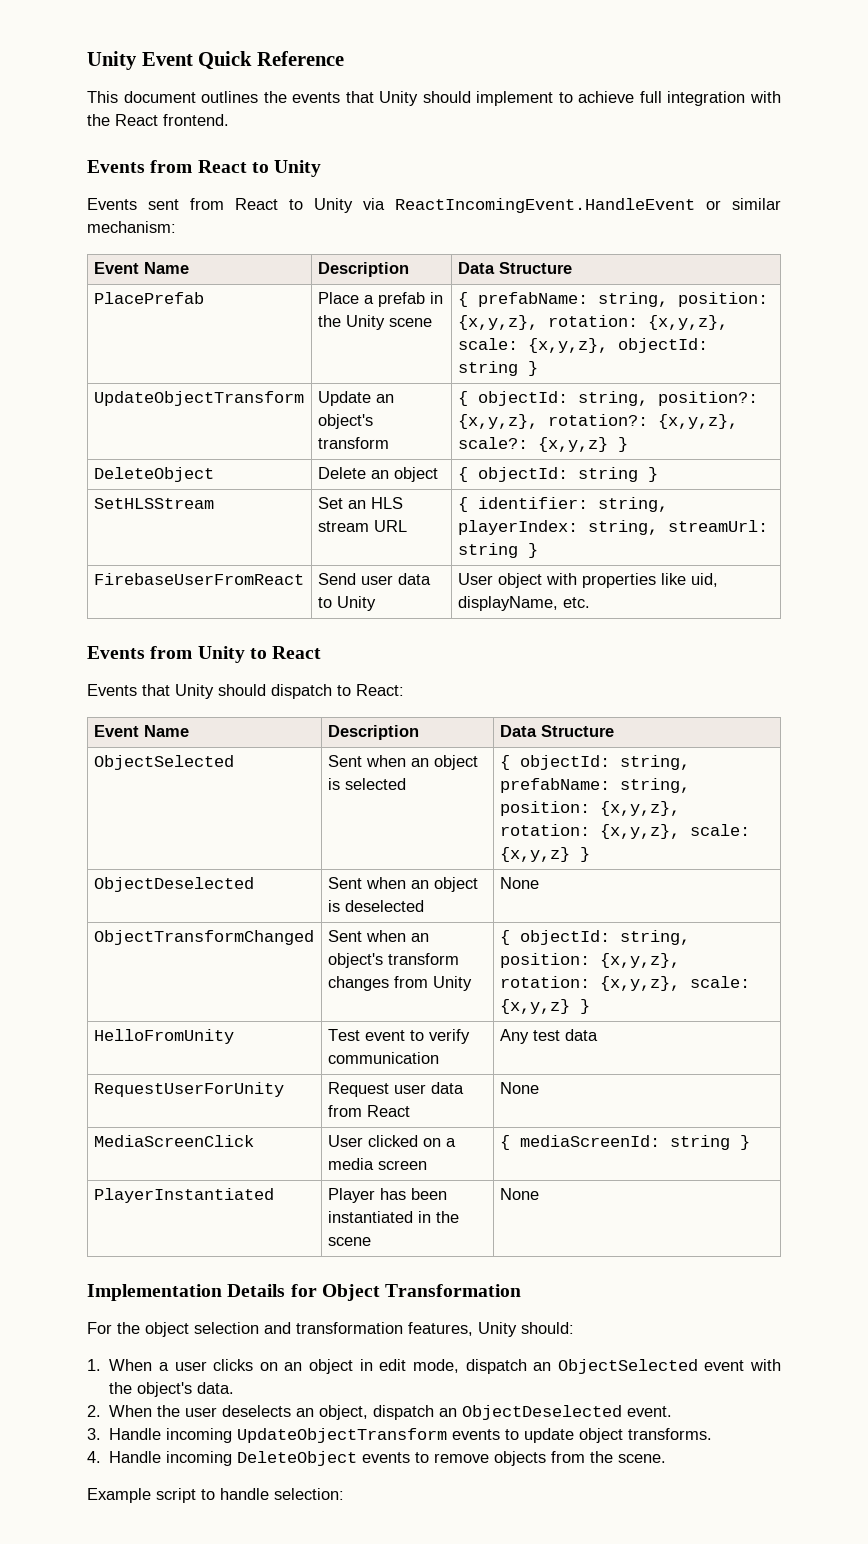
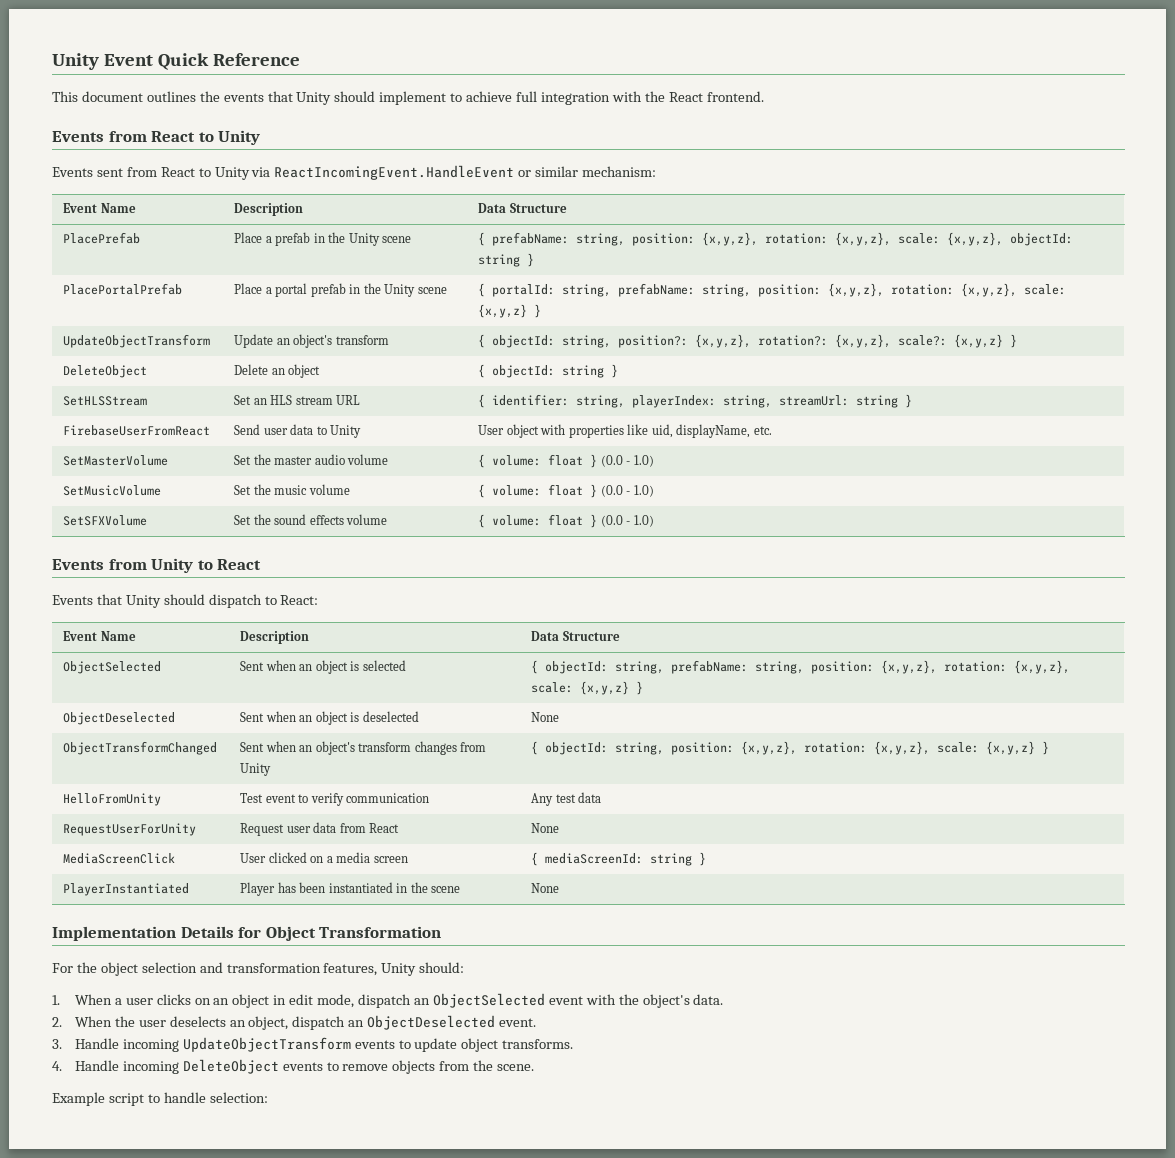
+ PlacePortalPrefab | Place a portal prefab in the Unity scene | { portalId: string, prefabName: string, position: {x,y,z}, rotation: {x,y,z}, scale: {x,y,z} }
+ SetMasterVolume | Set the master audio volume | { volume: float } (0.0 - 1.0)
+ SetMusicVolume | Set the music volume | { volume: float } (0.0 - 1.0)
+ SetSFXVolume | Set the sound effects volume | { volume: float } (0.0 - 1.0)

